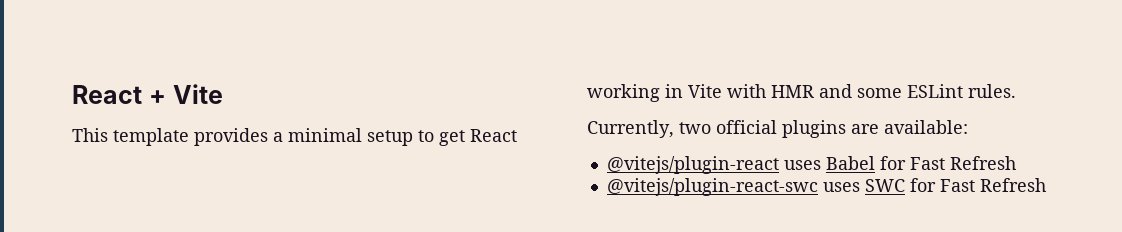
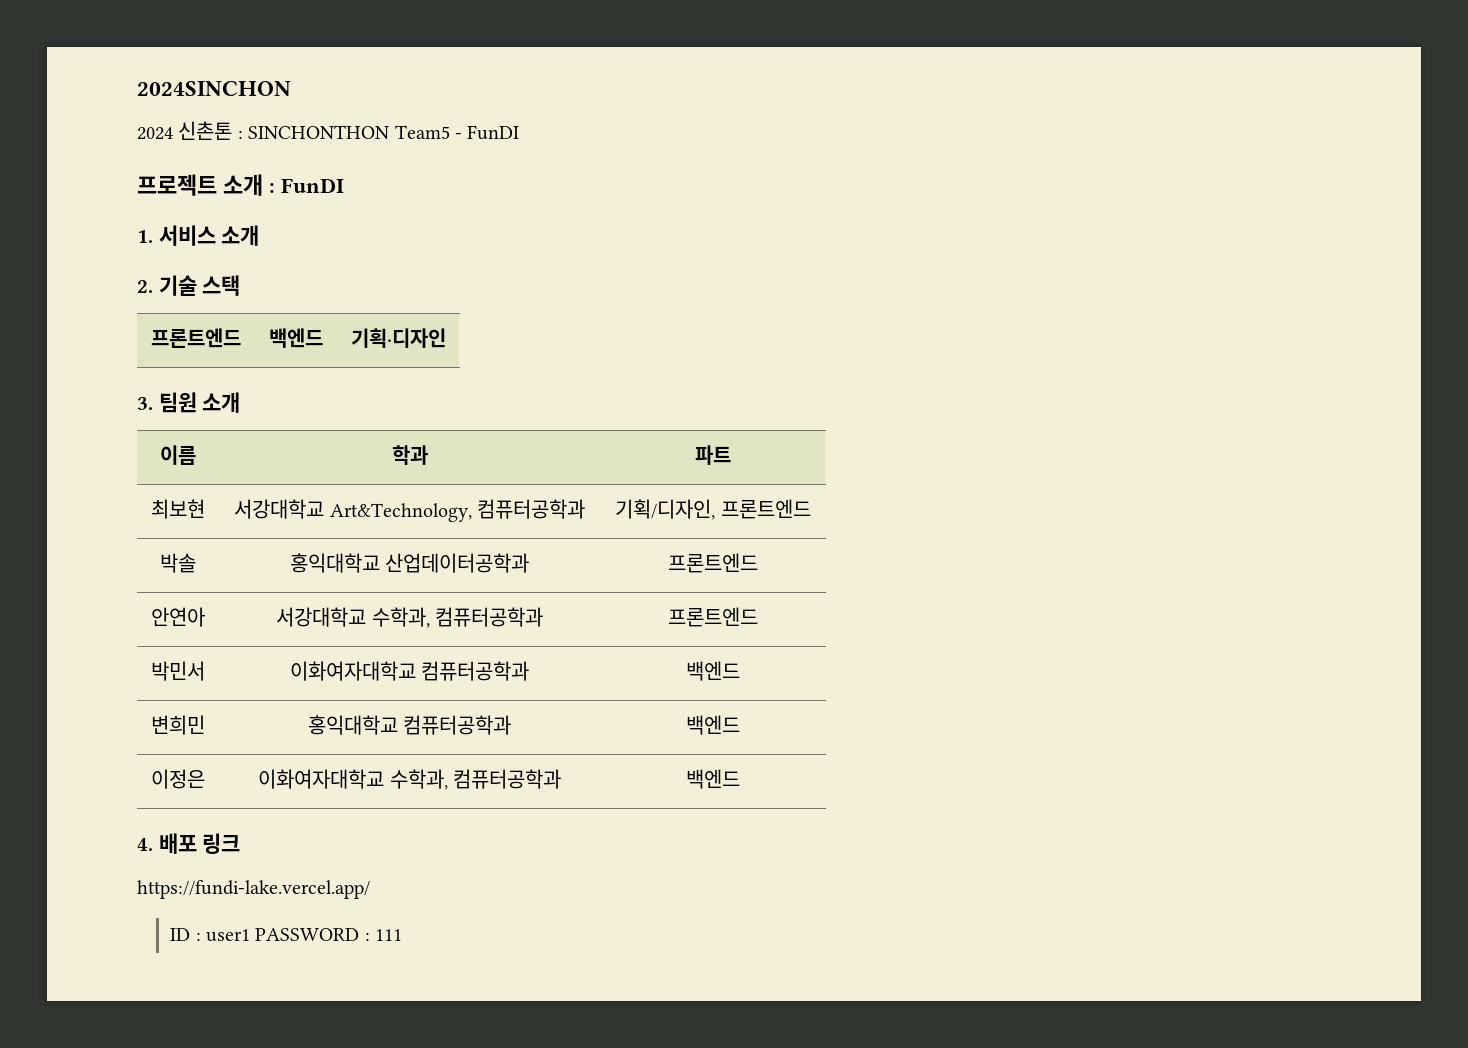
- React + Vite
- This template provides a minimal setup to get React working in Vite with HMR and some ESLint rules.
- Currently, two official plugins are available:
- @vitejs/plugin-react uses Babel for Fast Refresh
- @vitejs/plugin-react-swc uses SWC for Fast Refresh
+ 2024SINCHON
+ 2024 신촌톤 : SINCHONTHON Team5 - FunDI
+ 프로젝트 소개 : FunDI
+ 1. 서비스 소개
+ 2. 기술 스택
+ 프론트엔드 | 백엔드 | 기획·디자인
+ 3. 팀원 소개
+ 이름 | 학과 | 파트
+ 최보현 | 서강대학교 Art&Technology, 컴퓨터공학과 | 기획/디자인, 프론트엔드
+ 박솔 | 홍익대학교 산업데이터공학과 | 프론트엔드
+ 안연아 | 서강대학교 수학과, 컴퓨터공학과 | 프론트엔드
+ 박민서 | 이화여자대학교 컴퓨터공학과 | 백엔드
+ 변희민 | 홍익대학교 컴퓨터공학과 | 백엔드
+ 이정은 | 이화여자대학교 수학과, 컴퓨터공학과 | 백엔드
+ 4. 배포 링크
+ https://fundi-lake.vercel.app/
+ ID : user1 PASSWORD : 111

